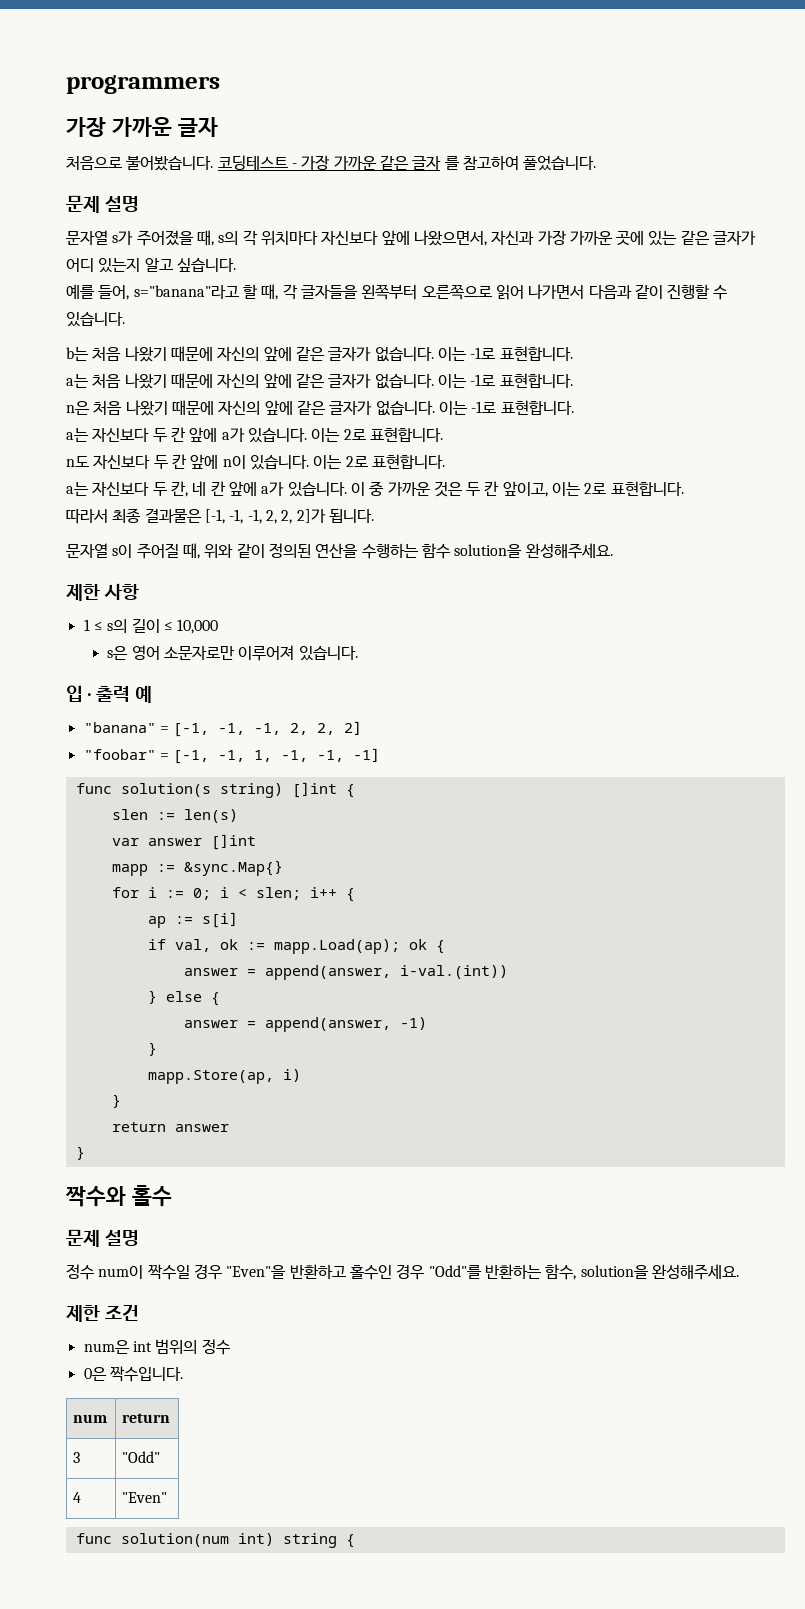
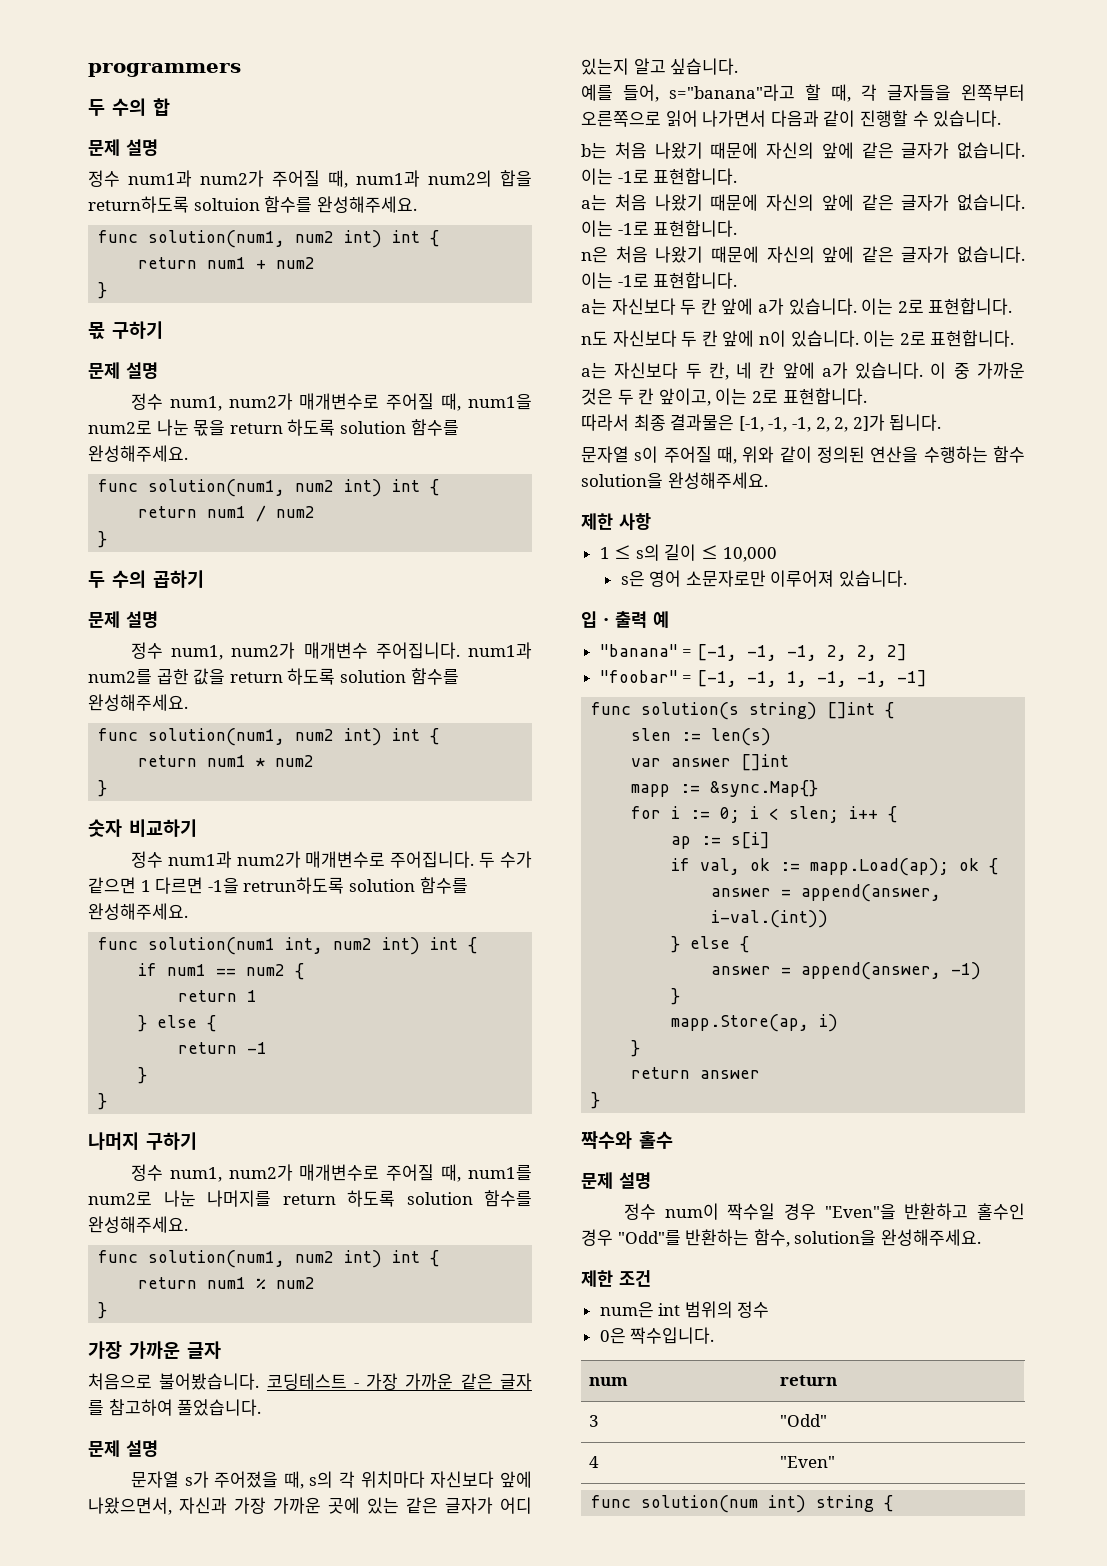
+ 두 수의 합
+ 문제 설명
+ 정수 num1과 num2가 주어질 때, num1과 num2의 합을 return하도록 soltuion 함수를 완성해주세요.
+ func solution(num1, num2 int) int {
+ return num1 + num2
+ }
+ 몫 구하기
+ 문제 설명
+ 정수 num1, num2가 매개변수로 주어질 때, num1을 num2로 나눈 몫을 return 하도록 solution 함수를 완성해주세요.
+ func solution(num1, num2 int) int {
+ return num1 / num2
+ }
+ 두 수의 곱하기
+ 문제 설명
+ 정수 num1, num2가 매개변수 주어집니다. num1과 num2를 곱한 값을 return 하도록 solution 함수를 완성해주세요.
+ func solution(num1, num2 int) int {
+ return num1 * num2
+ }
+ 숫자 비교하기
+ 정수 num1과 num2가 매개변수로 주어집니다. 두 수가 같으면 1 다르면 -1을 retrun하도록 solution 함수를 완성해주세요.
+ func solution(num1 int, num2 int) int {
+ if num1 == num2 {
+ return 1
+ } else {
+ return -1
+ }
+ }
+ 나머지 구하기
+ 정수 num1, num2가 매개변수로 주어질 때, num1를 num2로 나눈 나머지를 return 하도록 solution 함수를 완성해주세요.
+ func solution(num1, num2 int) int {
+ return num1 % num2
+ }

